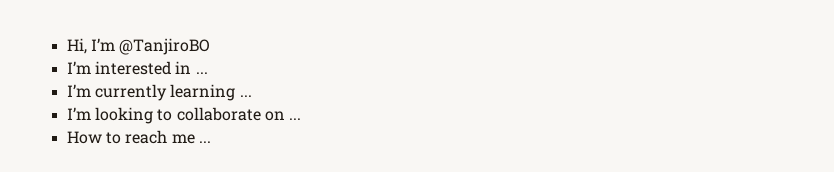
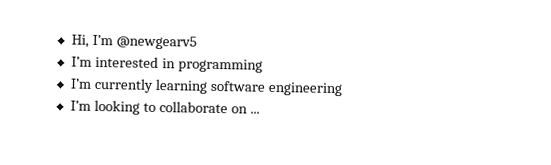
- Hi, I’m @TanjiroBO
+ Hi, I’m @newgearv5
- I’m interested in ...
+ I’m interested in programming
- I’m currently learning ...
+ I’m currently learning software engineering
- How to reach me ...

